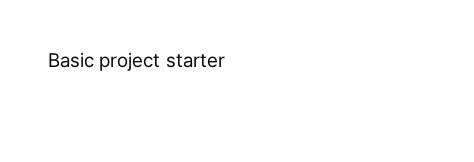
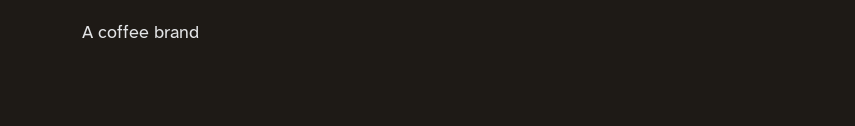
- Basic project starter
+ A coffee brand

